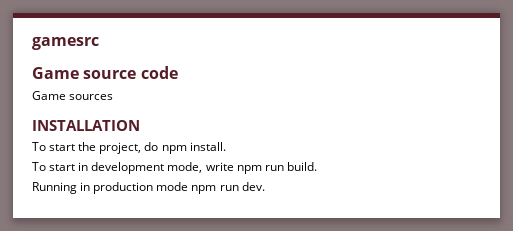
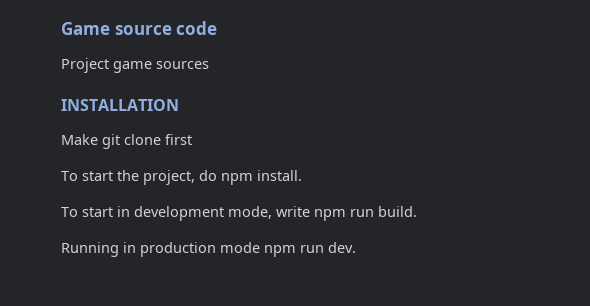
- gamesrc
- Game sources
+ Project game sources
+ Make git clone first

